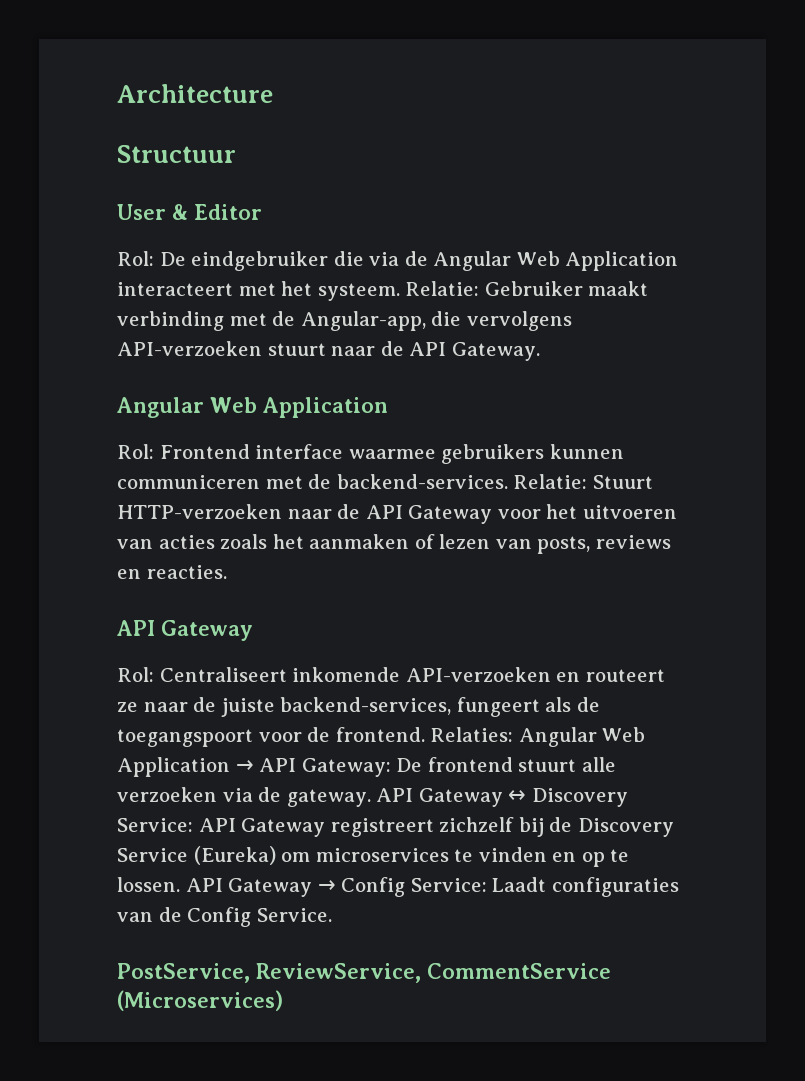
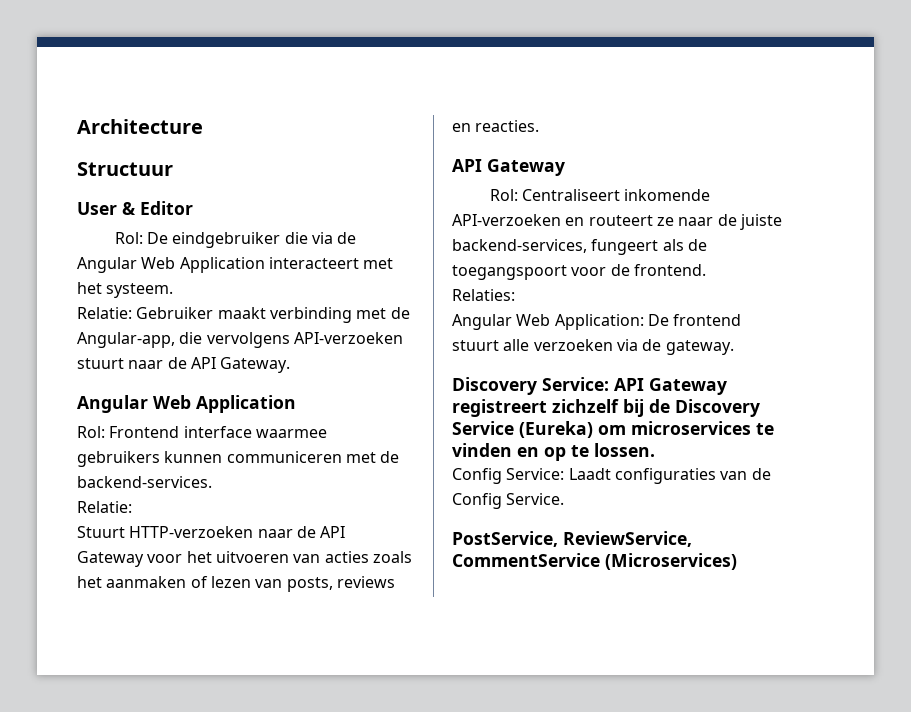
- Rol: De eindgebruiker die via de Angular Web Application interacteert met het systeem. Relatie: Gebruiker maakt verbinding met de Angular-app, die vervolgens API-verzoeken stuurt naar de API Gateway.
+ Rol: De eindgebruiker die via de Angular Web Application interacteert met het systeem.
+ Relatie: Gebruiker maakt verbinding met de Angular-app, die vervolgens API-verzoeken stuurt naar de API Gateway.
- Rol: Frontend interface waarmee gebruikers kunnen communiceren met de backend-services. Relatie: Stuurt HTTP-verzoeken naar de API Gateway voor het uitvoeren van acties zoals het aanmaken of lezen van posts, reviews en reacties.
+ Rol: Frontend interface waarmee gebruikers kunnen communiceren met de backend-services.
+ Relatie:
+ Stuurt HTTP-verzoeken naar de API Gateway voor het uitvoeren van acties zoals het aanmaken of lezen van posts, reviews en reacties.
- Rol: Centraliseert inkomende API-verzoeken en routeert ze naar de juiste backend-services, fungeert als de toegangspoort voor de frontend. Relaties: Angular Web Application → API Gateway: De frontend stuurt alle verzoeken via de gateway. API Gateway ↔ Discovery Service: API Gateway registreert zichzelf bij de Discovery Service (Eureka) om microservices te vinden en op te lossen. API Gateway → Config Service: Laadt configuraties van de Config Service.
+ Rol: Centraliseert inkomende API-verzoeken en routeert ze naar de juiste backend-services, fungeert als de toegangspoort voor de frontend.
+ Relaties:
+ Angular Web Application: De frontend stuurt alle verzoeken via de gateway.
+ Discovery Service: API Gateway registreert zichzelf bij de Discovery Service (Eureka) om microservices te vinden en op te lossen.
+ Config Service: Laadt configuraties van de Config Service.

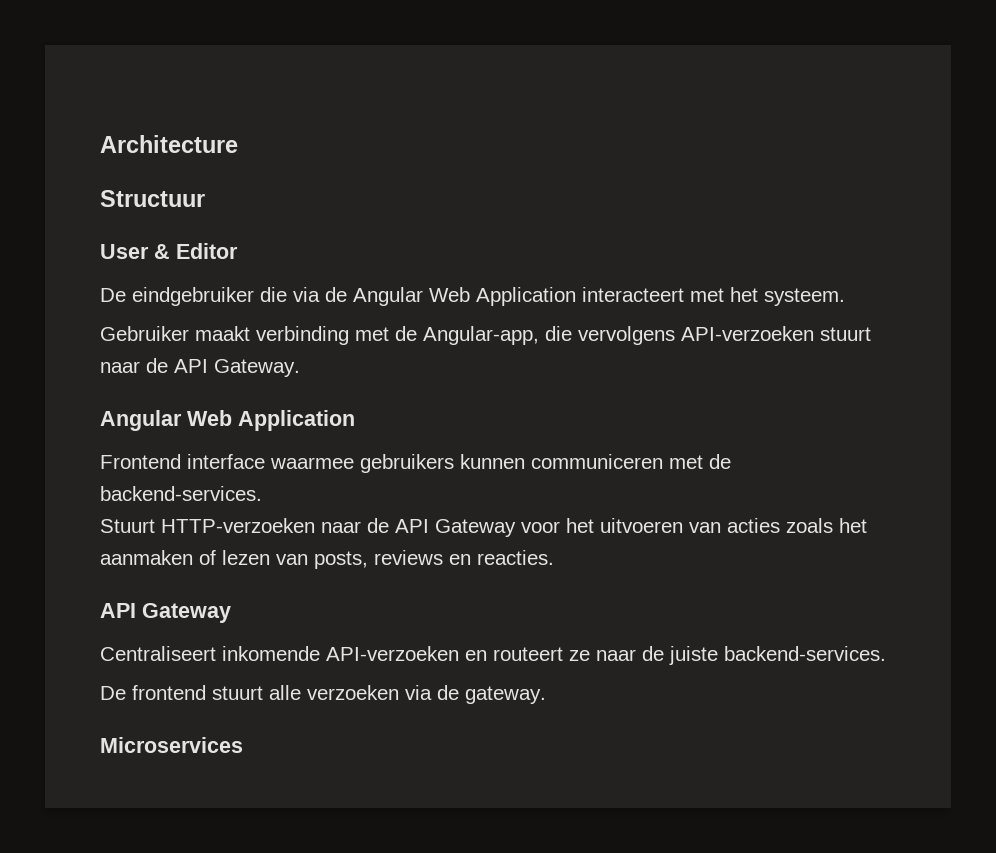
- Rol: De eindgebruiker die via de Angular Web Application interacteert met het systeem.
+ De eindgebruiker die via de Angular Web Application interacteert met het systeem.
- Relatie: Gebruiker maakt verbinding met de Angular-app, die vervolgens API-verzoeken stuurt naar de API Gateway.
+ Gebruiker maakt verbinding met de Angular-app, die vervolgens API-verzoeken stuurt naar de API Gateway.
- Rol: Frontend interface waarmee gebruikers kunnen communiceren met de backend-services.
- Relatie:
+ Frontend interface waarmee gebruikers kunnen communiceren met de backend-services.
- Rol: Centraliseert inkomende API-verzoeken en routeert ze naar de juiste backend-services, fungeert als de toegangspoort voor de frontend.
- Relaties:
- Angular Web Application: De frontend stuurt alle verzoeken via de gateway.
+ Centraliseert inkomende API-verzoeken en routeert ze naar de juiste backend-services.
+ De frontend stuurt alle verzoeken via de gateway.
- Discovery Service: API Gateway registreert zichzelf bij de Discovery Service (Eureka) om microservices te vinden en op te lossen.
- Config Service: Laadt configuraties van de Config Service.
- PostService, ReviewService, CommentService (Microservices)
+ Microservices

